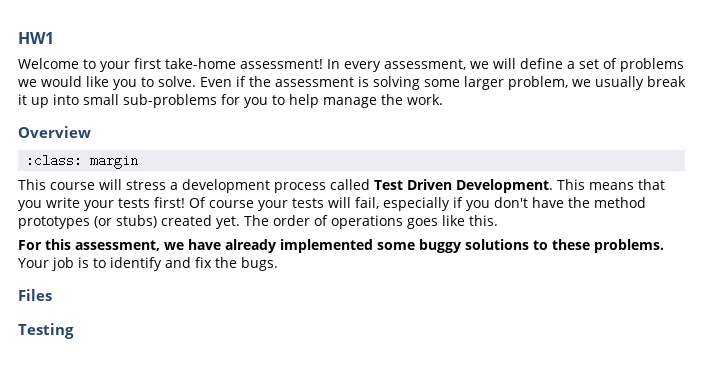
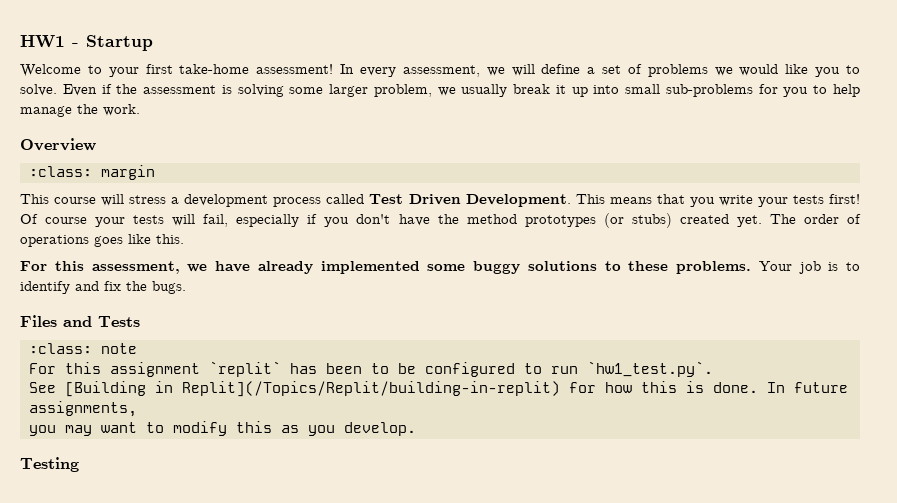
- HW1
+ HW1 - Startup
- Files
+ Files and Tests
+ :class: note
+ For this assignment `replit` has been to be configured to run `hw1_test.py`.
+ See [Building in Replit](/Topics/Replit/building-in-replit) for how this is done. In future assignments,
+ you may want to modify this as you develop.

